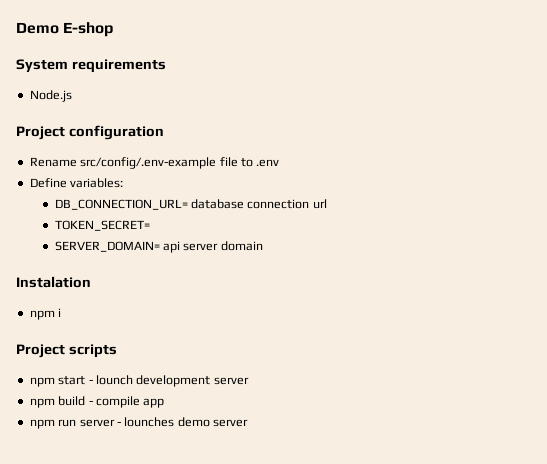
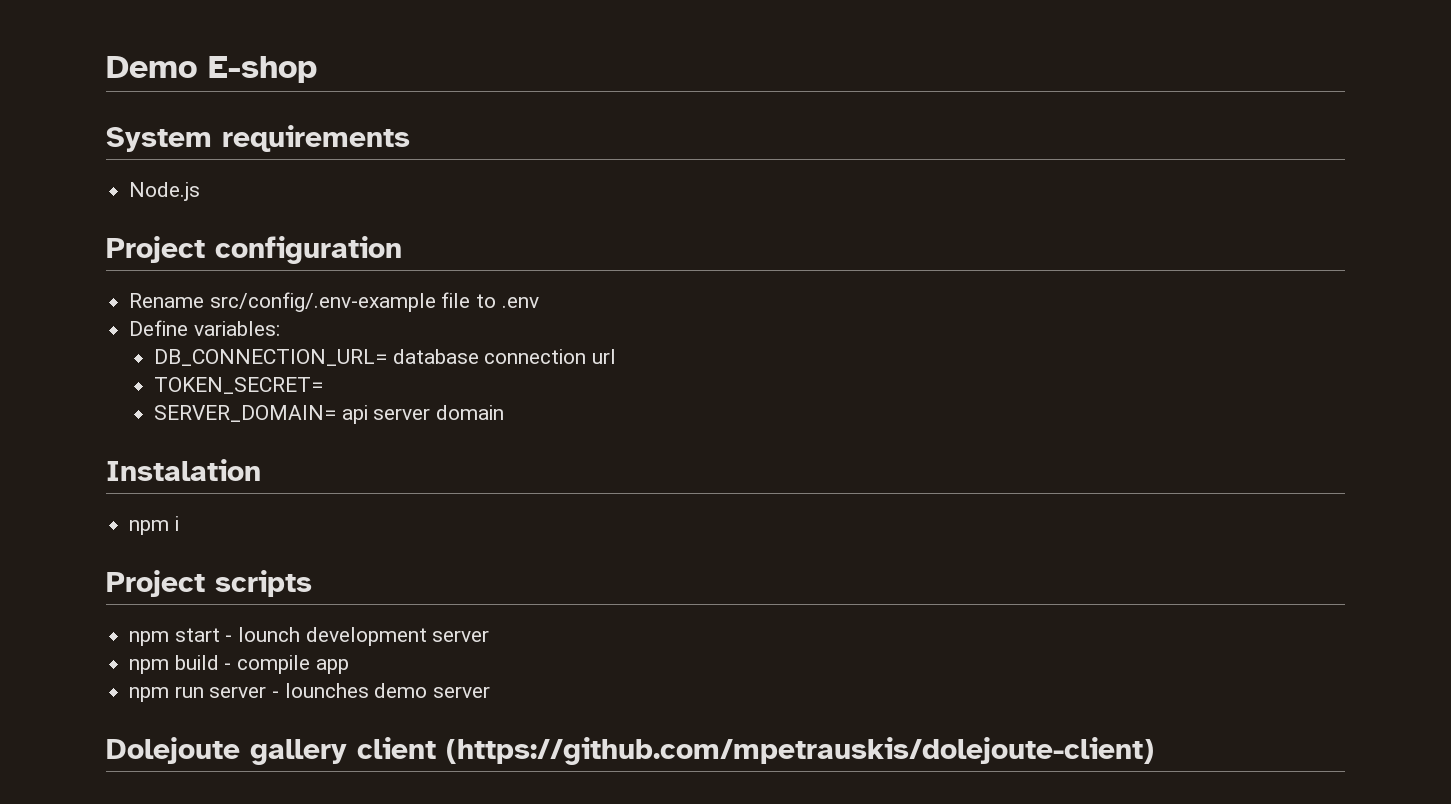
+ Dolejoute gallery client (https://github.com/mpetrauskis/dolejoute-client)

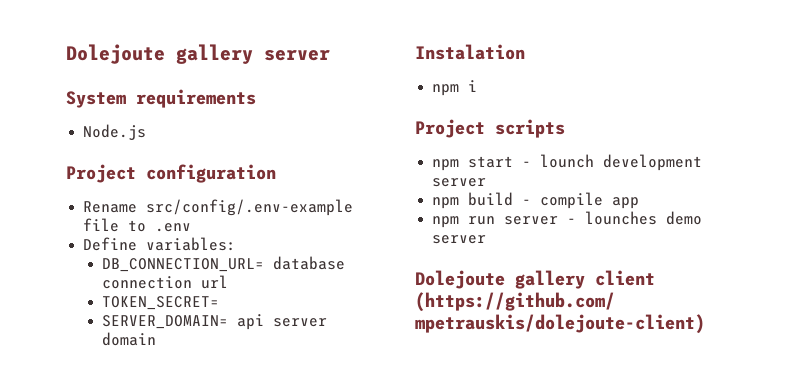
- Demo E-shop
+ Dolejoute gallery server

